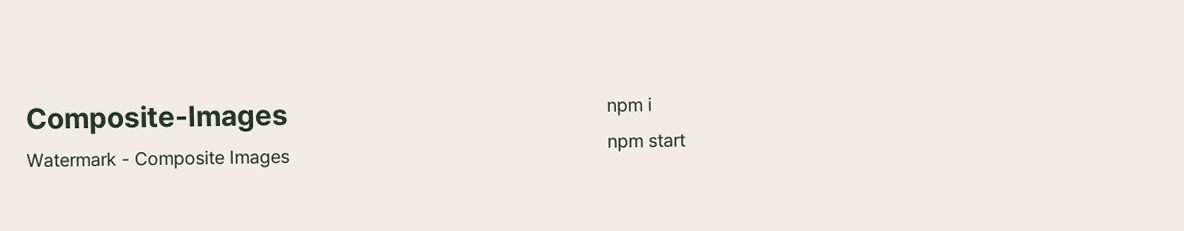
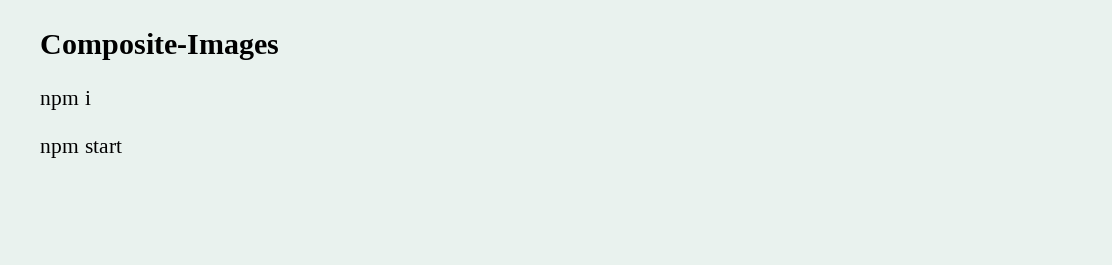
- Watermark - Composite Images

